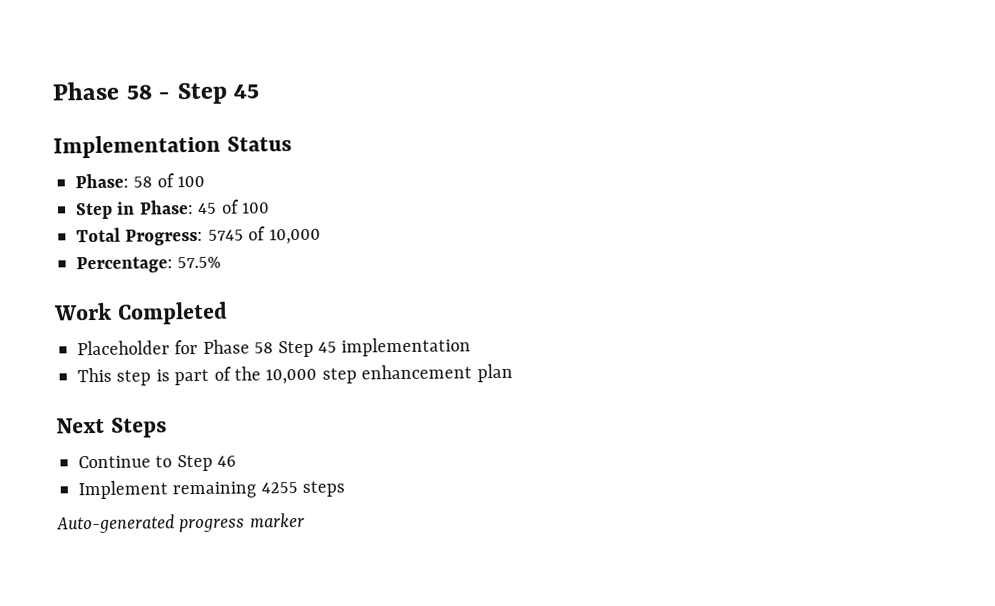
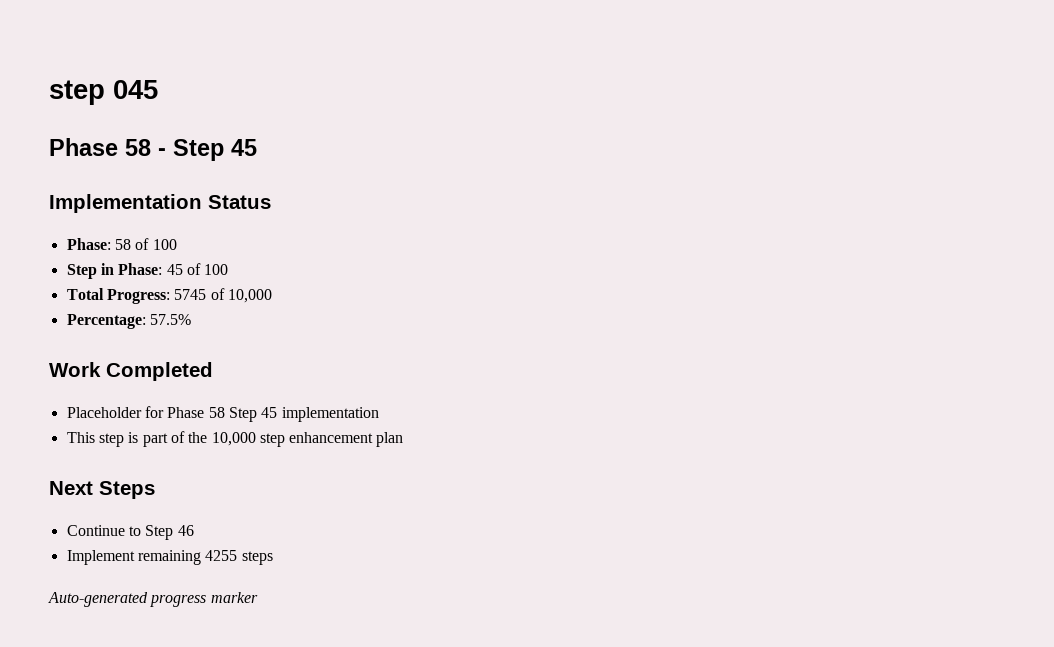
+ step 045

